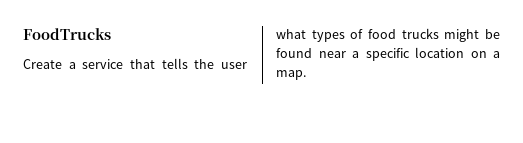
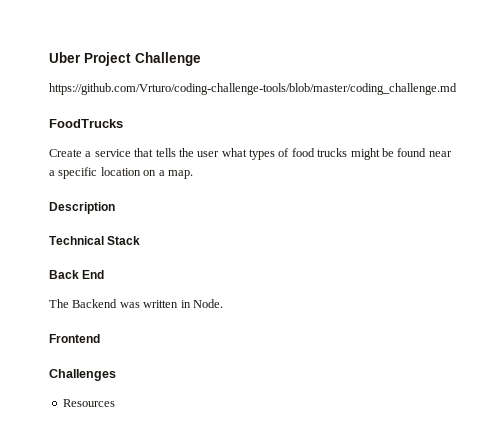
+ Uber Project Challenge
+ https://github.com/Vrturo/coding-challenge-tools/blob/master/coding_challenge.md
+ Description
+ Technical Stack
+ Back End
+ The Backend was written in Node.
+ Frontend
+ Challenges
+ Resources

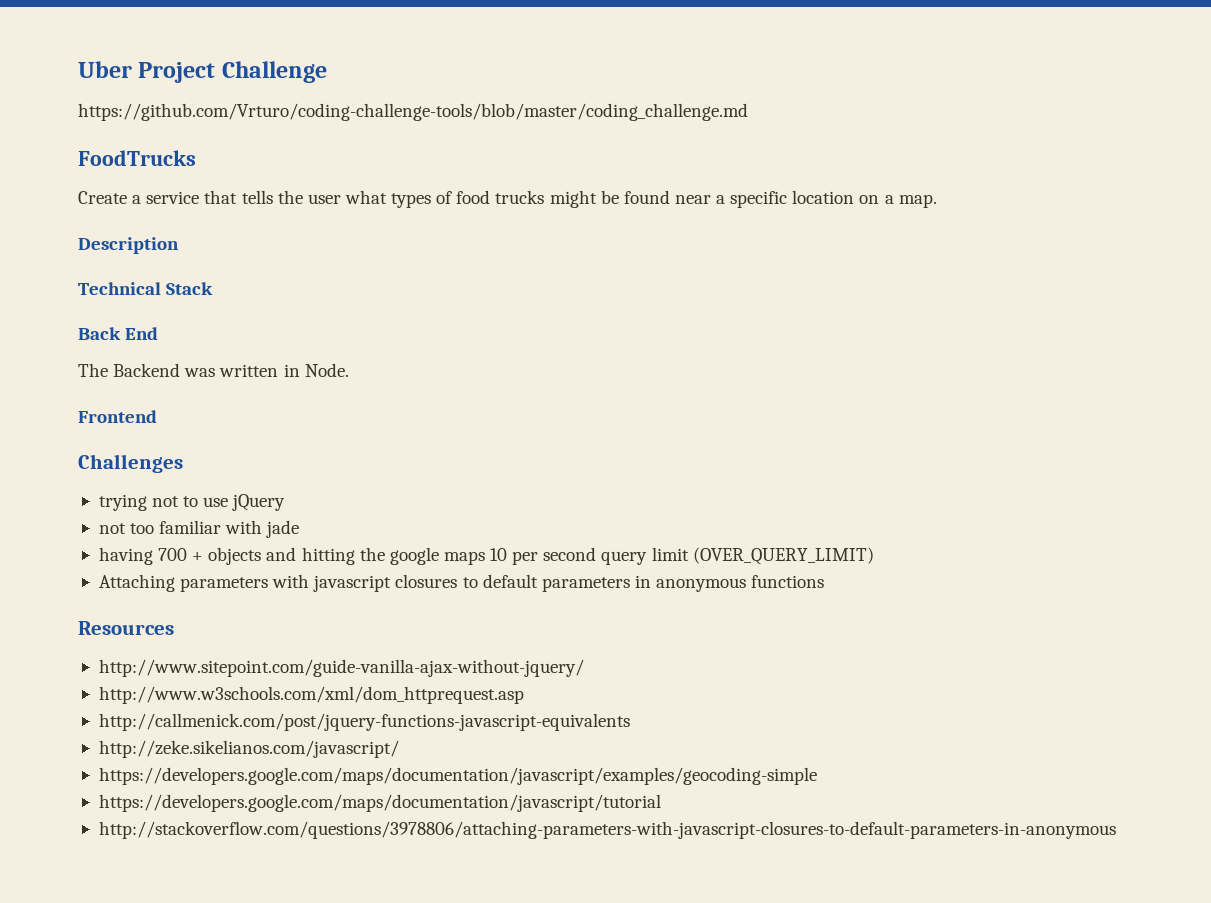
+ trying not to use jQuery
+ not too familiar with jade
+ having 700 + objects and hitting the google maps 10 per second query limit (OVER_QUERY_LIMIT)
+ Attaching parameters with javascript closures to default parameters in anonymous functions
  Resources
+ http://www.sitepoint.com/guide-vanilla-ajax-without-jquery/
+ http://www.w3schools.com/xml/dom_httprequest.asp
+ http://callmenick.com/post/jquery-functions-javascript-equivalents
+ http://zeke.sikelianos.com/javascript/
+ https://developers.google.com/maps/documentation/javascript/examples/geocoding-simple
+ https://developers.google.com/maps/documentation/javascript/tutorial
+ http://stackoverflow.com/questions/3978806/attaching-parameters-with-javascript-closures-to-default-parameters-in-anonymous

